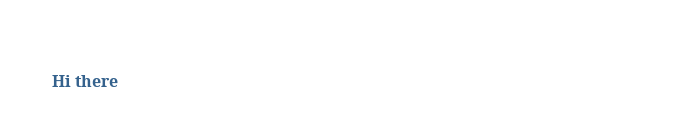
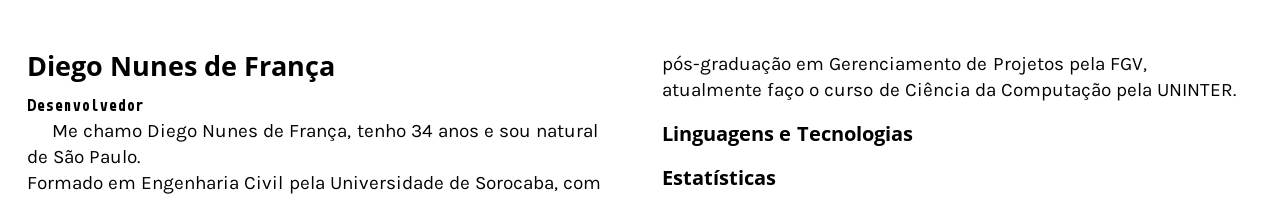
- Hi there
+ Diego Nunes de França
+ Desenvolvedor
+ Me chamo Diego Nunes de França, tenho 34 anos e sou natural de São Paulo.
+ Formado em Engenharia Civil pela Universidade de Sorocaba, com pós-graduação em Gerenciamento de Projetos pela FGV, atualmente faço o curso de Ciência da Computação pela UNINTER.
+ Linguagens e Tecnologias
+ Estatísticas

